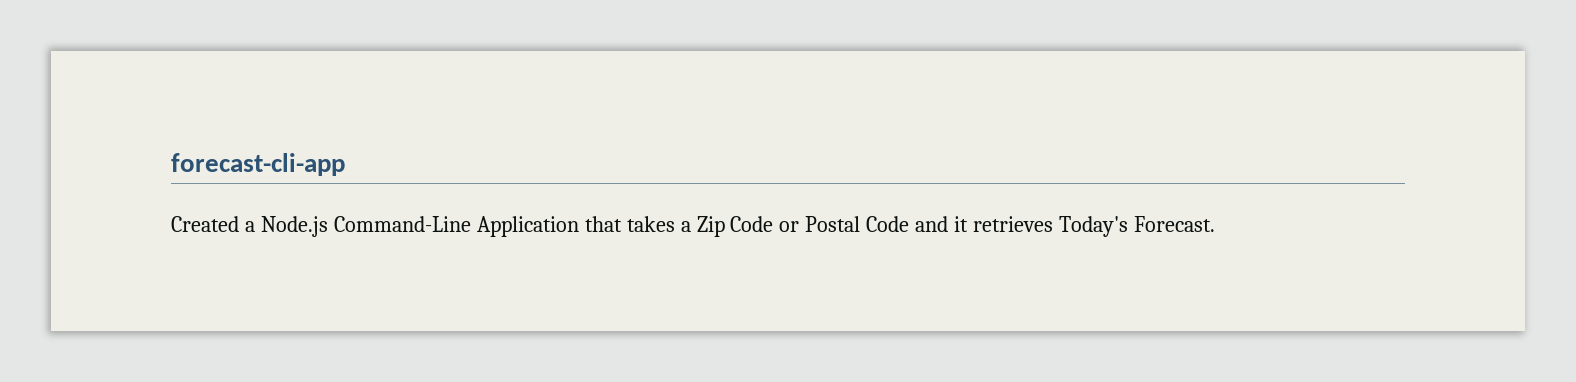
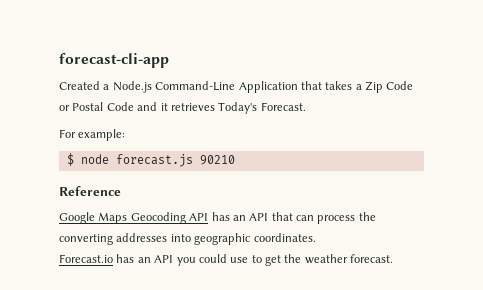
+ For example:
+ $ node forecast.js 90210
+ Reference
+ Google Maps Geocoding API has an API that can process the converting addresses into geographic coordinates.
+ Forecast.io has an API you could use to get the weather forecast.

